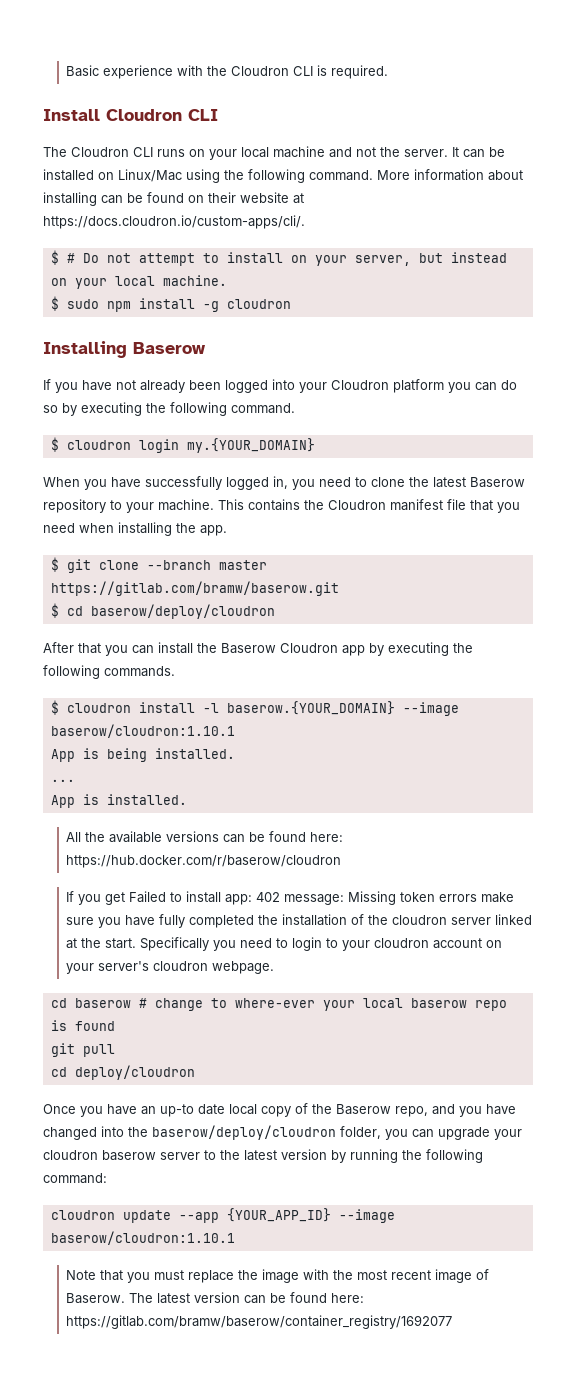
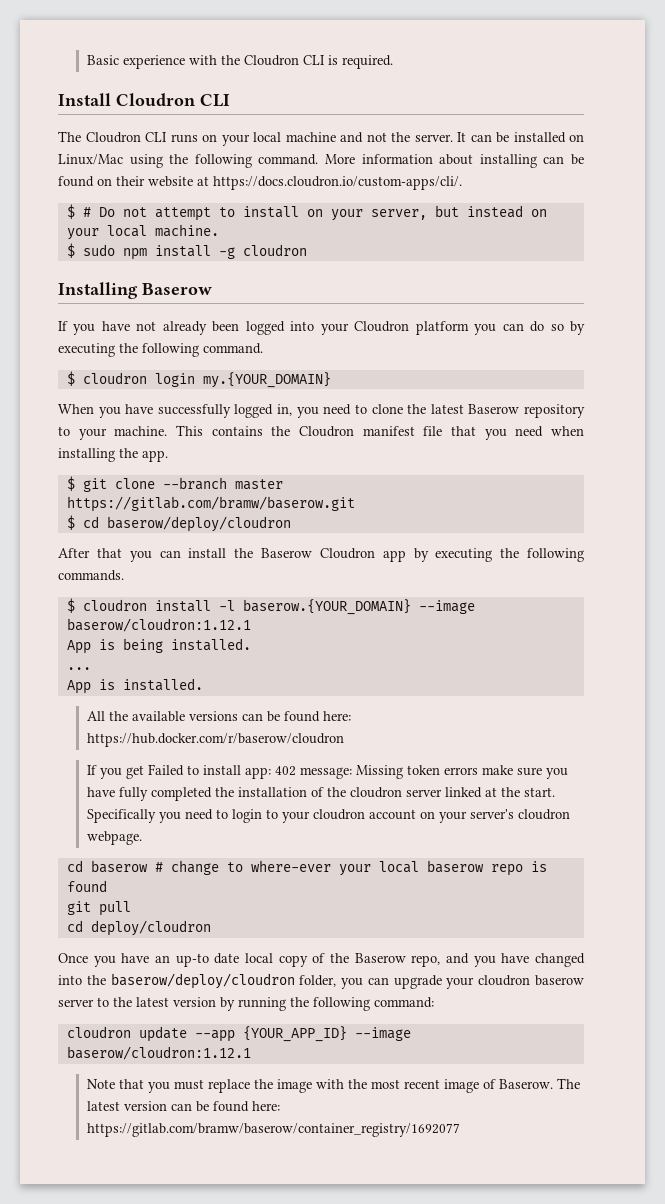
- $ cloudron install -l baserow.{YOUR_DOMAIN} --image baserow/cloudron:1.10.1
+ $ cloudron install -l baserow.{YOUR_DOMAIN} --image baserow/cloudron:1.12.1
- cloudron update --app {YOUR_APP_ID} --image baserow/cloudron:1.10.1
+ cloudron update --app {YOUR_APP_ID} --image baserow/cloudron:1.12.1

